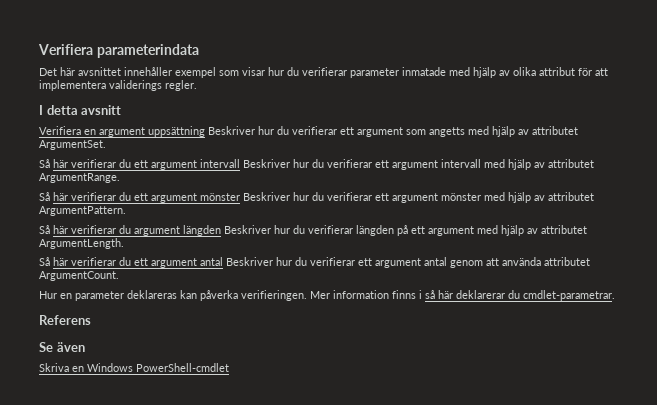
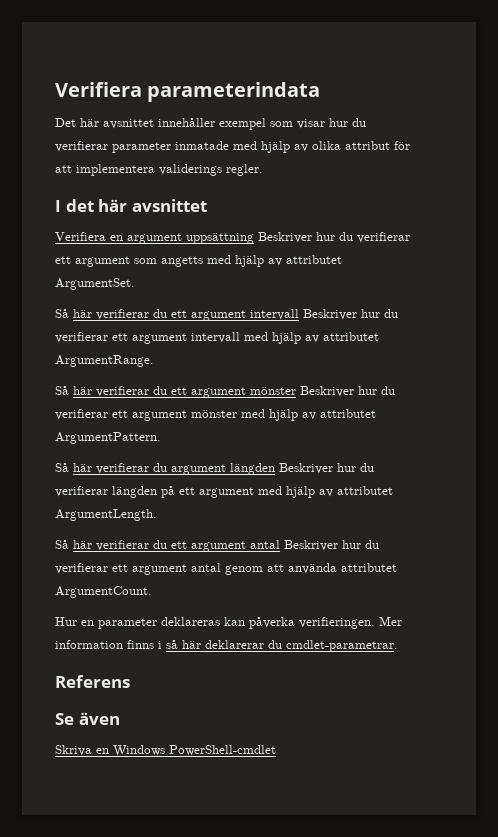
- I detta avsnitt
+ I det här avsnittet

